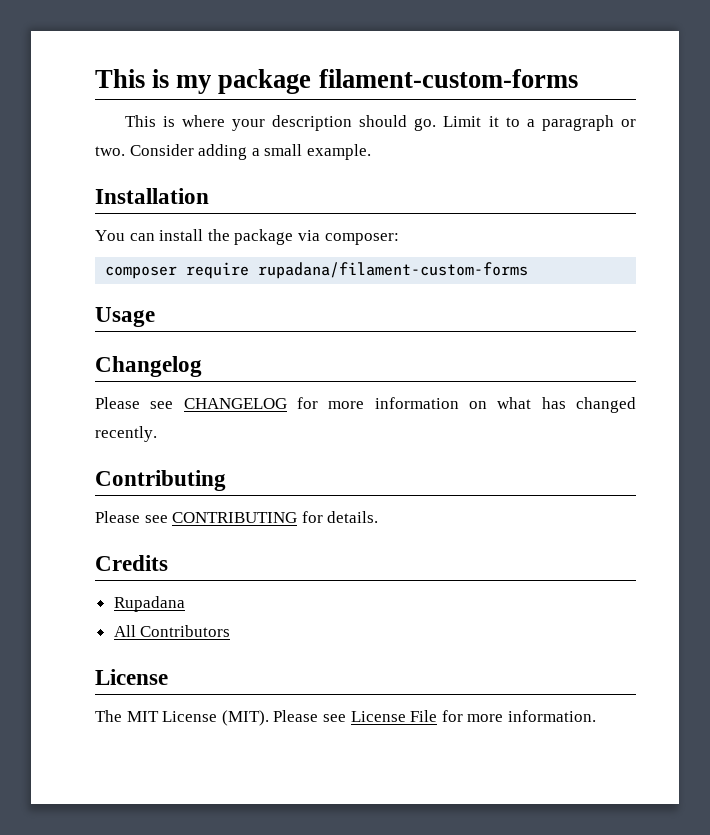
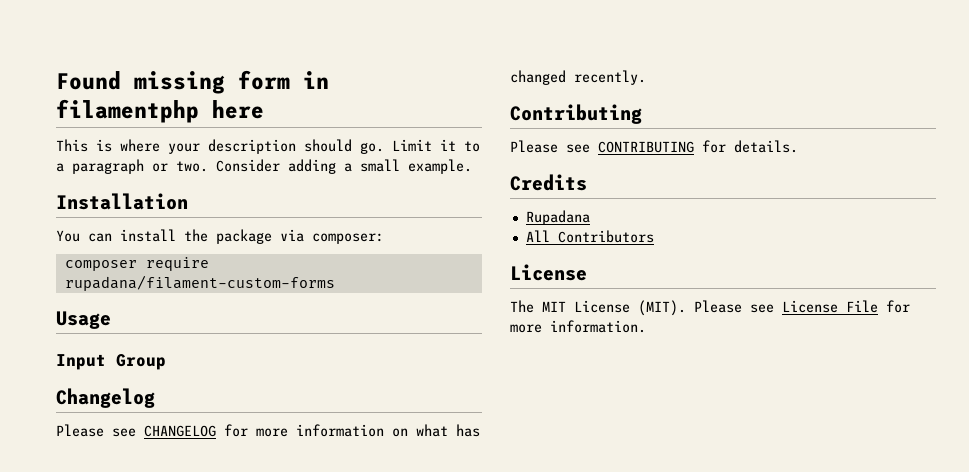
- This is my package filament-custom-forms
+ Found missing form in filamentphp here
+ Input Group

